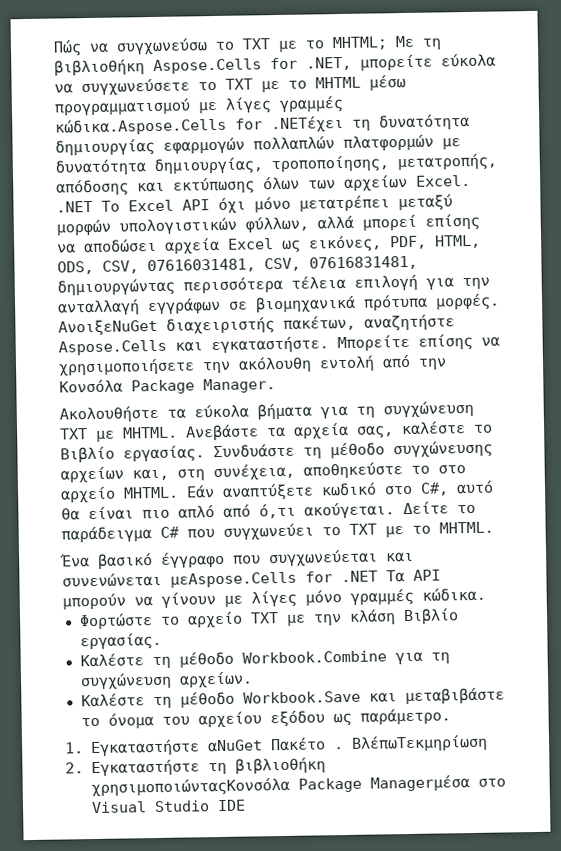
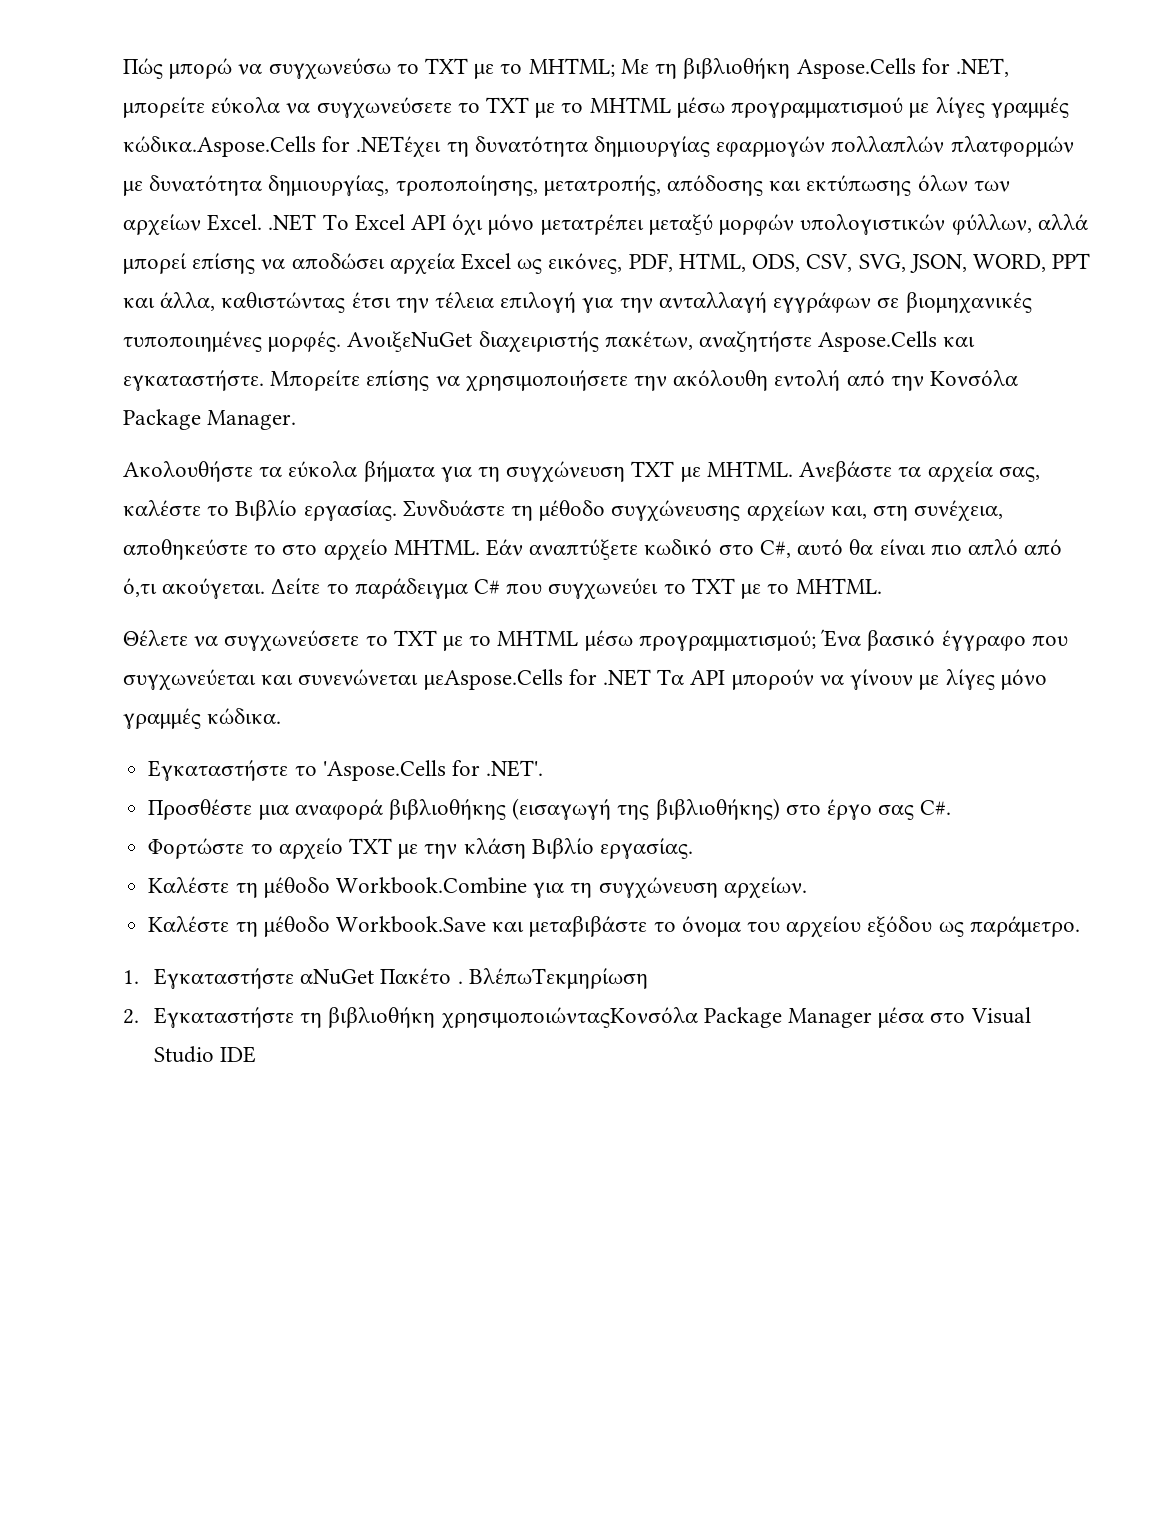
- Πώς να συγχωνεύσω το TXT με το MHTML;
+ Πώς μπορώ να συγχωνεύσω το TXT με το MHTML;
- Με τη βιβλιοθήκη Aspose.Cells for .NET, μπορείτε εύκολα να συγχωνεύσετε το TXT με το MHTML μέσω προγραμματισμού με λίγες γραμμές κώδικα.Aspose.Cells for .NETέχει τη δυνατότητα δημιουργίας εφαρμογών πολλαπλών πλατφορμών με δυνατότητα δημιουργίας, τροποποίησης, μετατροπής, απόδοσης και εκτύπωσης όλων των αρχείων Excel. .NET Το Excel API όχι μόνο μετατρέπει μεταξύ μορφών υπολογιστικών φύλλων, αλλά μπορεί επίσης να αποδώσει αρχεία Excel ως εικόνες, PDF, HTML, ODS, CSV, 07616031481, CSV, 07616831481, δημιουργώντας περισσότερα τέλεια επιλογή για την ανταλλαγή εγγράφων σε βιομηχανικά πρότυπα μορφές.
+ Με τη βιβλιοθήκη Aspose.Cells for .NET, μπορείτε εύκολα να συγχωνεύσετε το TXT με το MHTML μέσω προγραμματισμού με λίγες γραμμές κώδικα.Aspose.Cells for .NETέχει τη δυνατότητα δημιουργίας εφαρμογών πολλαπλών πλατφορμών με δυνατότητα δημιουργίας, τροποποίησης, μετατροπής, απόδοσης και εκτύπωσης όλων των αρχείων Excel. .NET Το Excel API όχι μόνο μετατρέπει μεταξύ μορφών υπολογιστικών φύλλων, αλλά μπορεί επίσης να αποδώσει αρχεία Excel ως εικόνες, PDF, HTML, ODS, CSV, SVG, JSON, WORD, PPT και άλλα, καθιστώντας έτσι την τέλεια επιλογή για την ανταλλαγή εγγράφων σε βιομηχανικές τυποποιημένες μορφές.
- Ένα βασικό έγγραφο που συγχωνεύεται και συνενώνεται μεAspose.Cells for .NET Τα API μπορούν να γίνουν με λίγες μόνο γραμμές κώδικα.
+ Θέλετε να συγχωνεύσετε το TXT με το MHTML μέσω προγραμματισμού; Ένα βασικό έγγραφο που συγχωνεύεται και συνενώνεται μεAspose.Cells for .NET Τα API μπορούν να γίνουν με λίγες μόνο γραμμές κώδικα.
+ Εγκαταστήστε το 'Aspose.Cells for .NET'.
+ Προσθέστε μια αναφορά βιβλιοθήκης (εισαγωγή της βιβλιοθήκης) στο έργο σας C#.
- 2. Εγκαταστήστε τη βιβλιοθήκη χρησιμοποιώνταςΚονσόλα Package Managerμέσα στο Visual Studio IDE
+ 2. Εγκαταστήστε τη βιβλιοθήκη χρησιμοποιώνταςΚονσόλα Package Manager μέσα στο Visual Studio IDE

